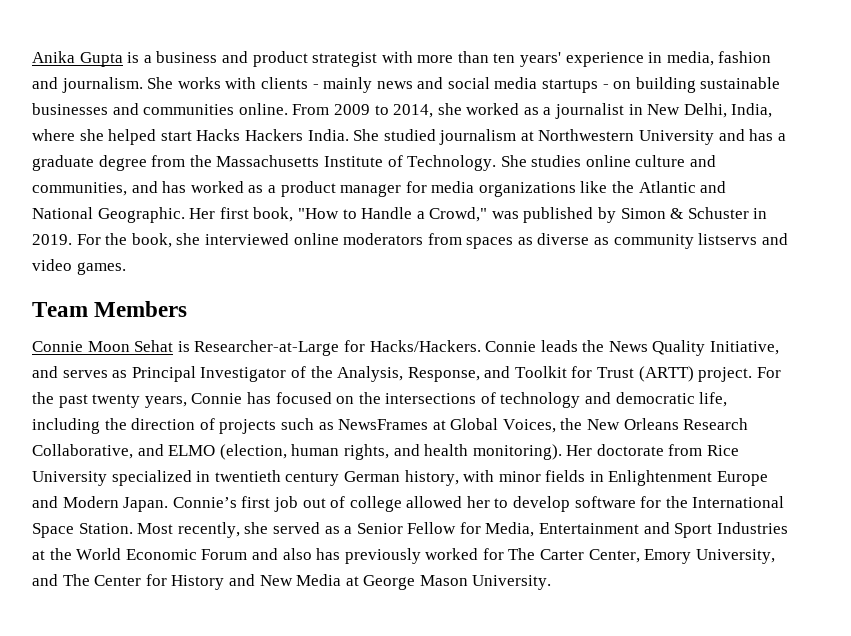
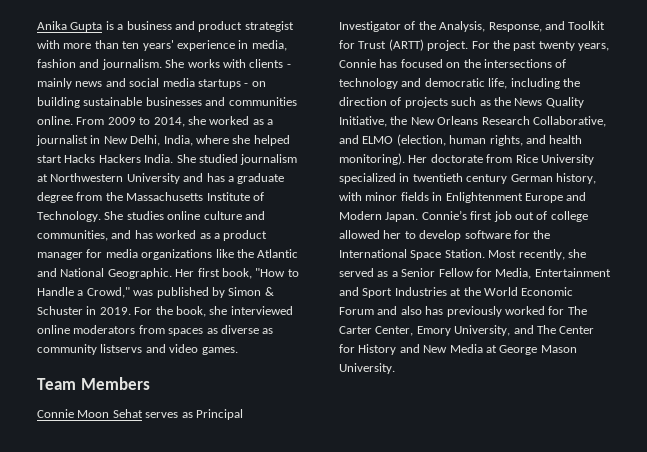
- Connie Moon Sehat is Researcher-at-Large for Hacks/Hackers. Connie leads the News Quality Initiative, and serves as Principal Investigator of the Analysis, Response, and Toolkit for Trust (ARTT) project.
+ Connie Moon Sehat serves as Principal Investigator of the Analysis, Response, and Toolkit for Trust (ARTT) project.
- For the past twenty years, Connie has focused on the intersections of technology and democratic life, including the direction of projects such as NewsFrames at Global Voices, the New Orleans Research Collaborative, and ELMO (election, human rights, and health monitoring).
+ For the past twenty years, Connie has focused on the intersections of technology and democratic life, including the direction of projects such as the News Quality Initiative, the New Orleans Research Collaborative, and ELMO (election, human rights, and health monitoring).

